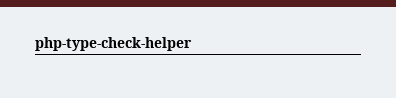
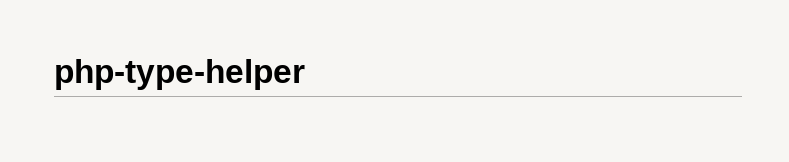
- php-type-check-helper
+ php-type-helper

